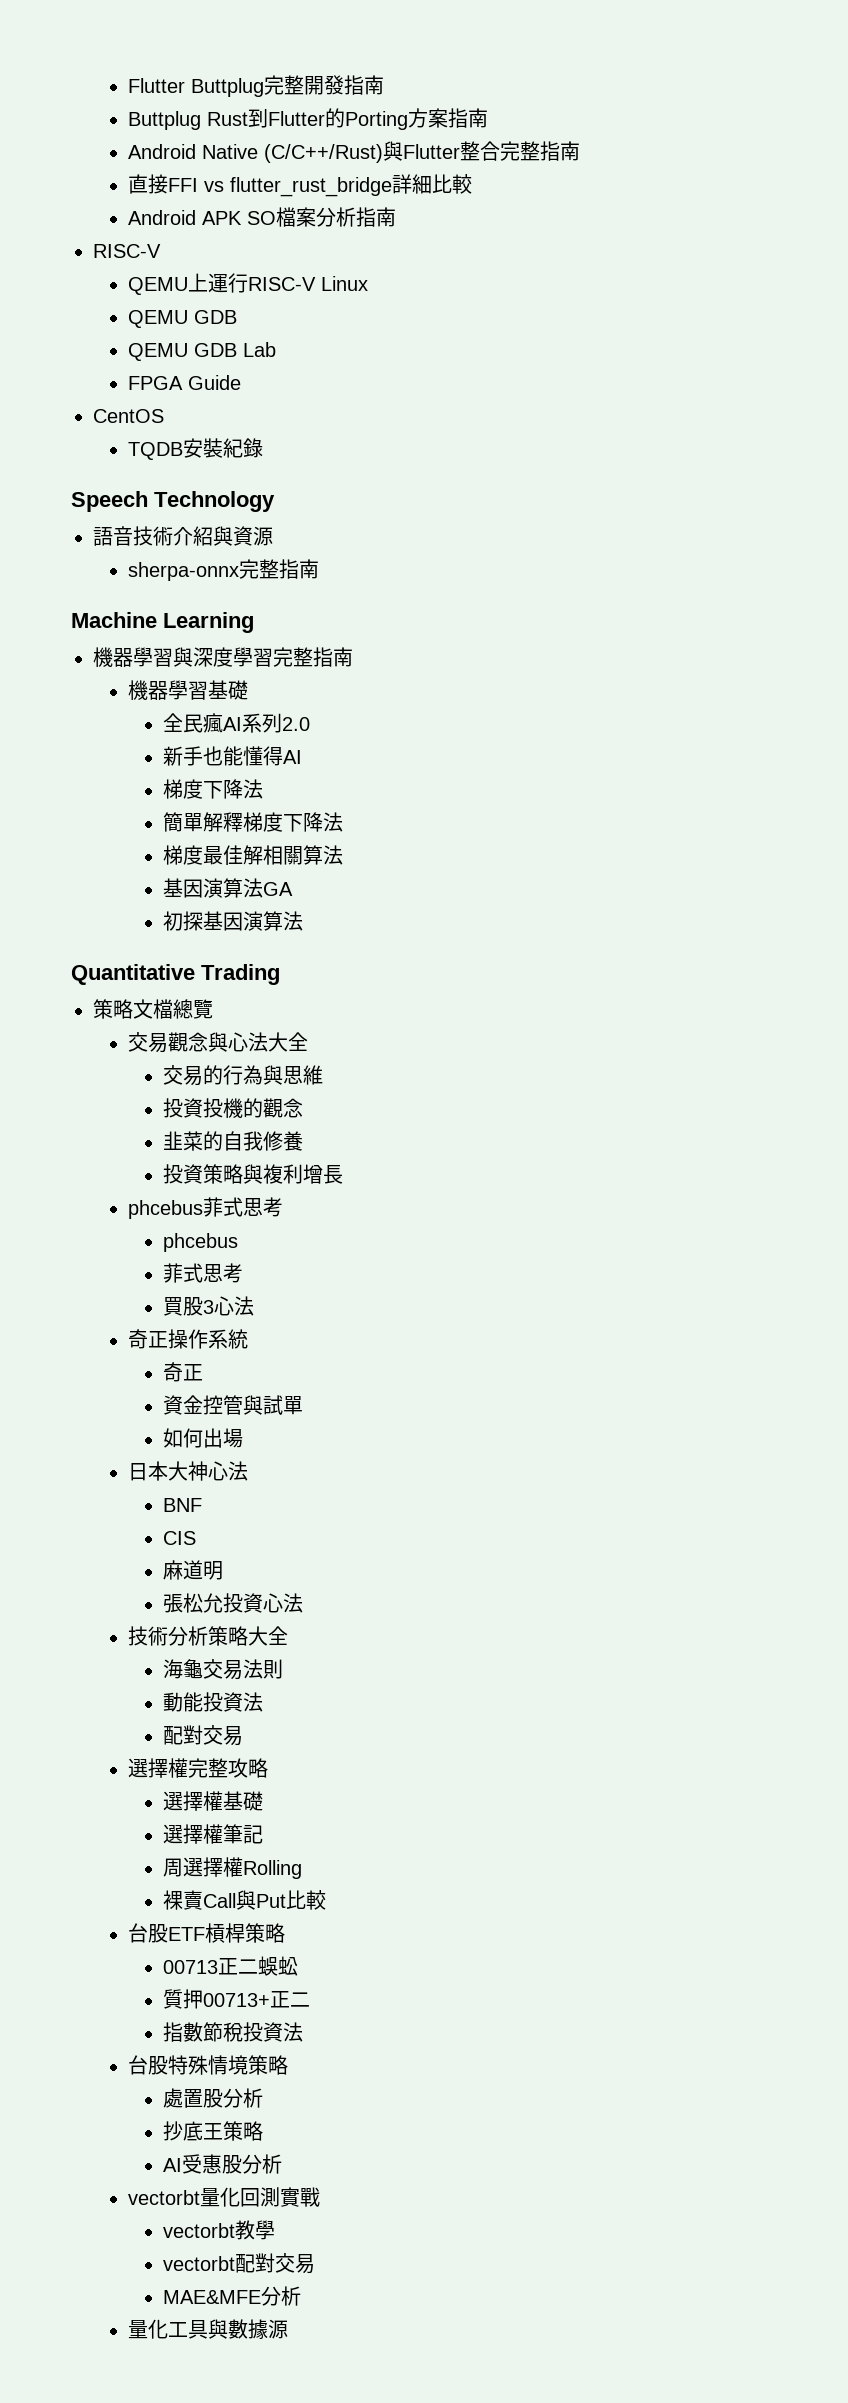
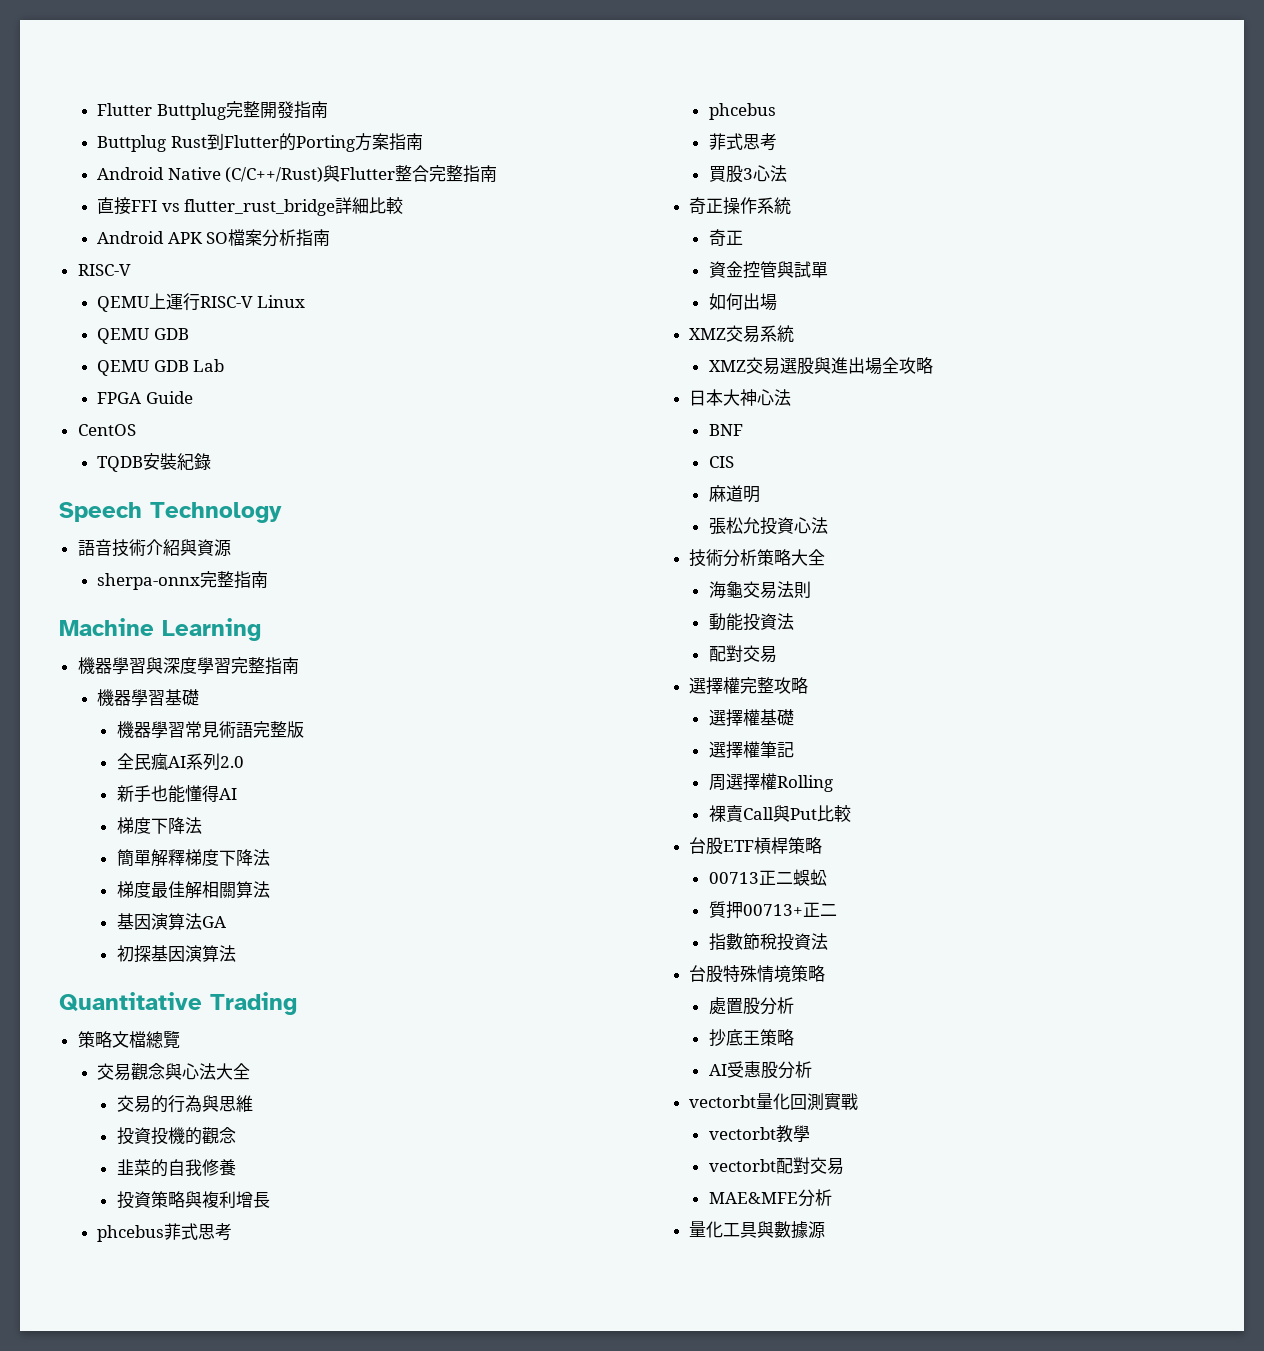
+ 機器學習常見術語完整版
+ XMZ交易系統
+ XMZ交易選股與進出場全攻略

